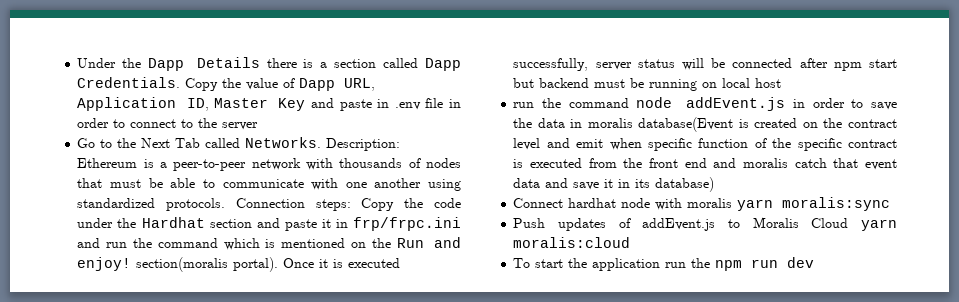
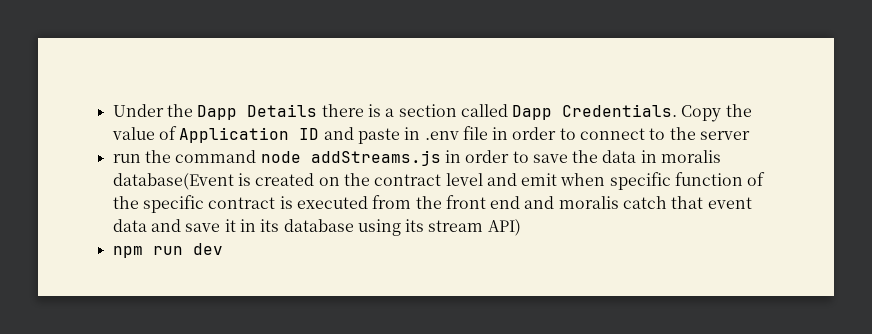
- Copy the value of Dapp URL, Application ID, Master Key and paste in .env file in order to connect to the server
+ Copy the value of Application ID and paste in .env file in order to connect to the server
- Go to the Next Tab called Networks. Description: Ethereum is a peer-to-peer network with thousands of nodes that must be able to communicate with one another using standardized protocols. Connection steps: Copy the code under the Hardhat section and paste it in frp/frpc.ini and run the command which is mentioned on the Run and enjoy! section(moralis portal). Once it is executed successfully, server status will be connected after npm start but backend must be running on local host
- run the command node addEvent.js in order to save the data in moralis database(Event is created on the contract level and emit when specific function of the specific contract is executed from the front end and moralis catch that event data and save it in its database)
- Connect hardhat node with moralis yarn moralis:sync
- Push updates of addEvent.js to Moralis Cloud yarn moralis:cloud
- To start the application run the npm run dev
+ run the command node addStreams.js in order to save the data in moralis database(Event is created on the contract level and emit when specific function of the specific contract is executed from the front end and moralis catch that event data and save it in its database using its stream API)
+ npm run dev

